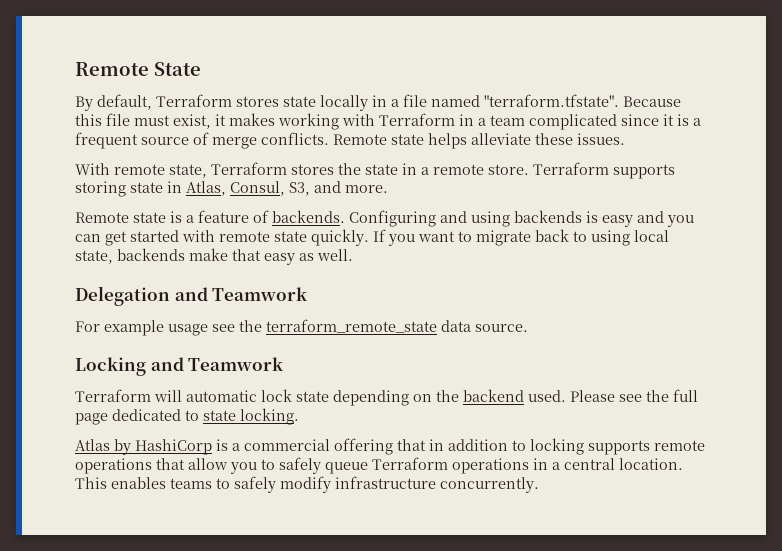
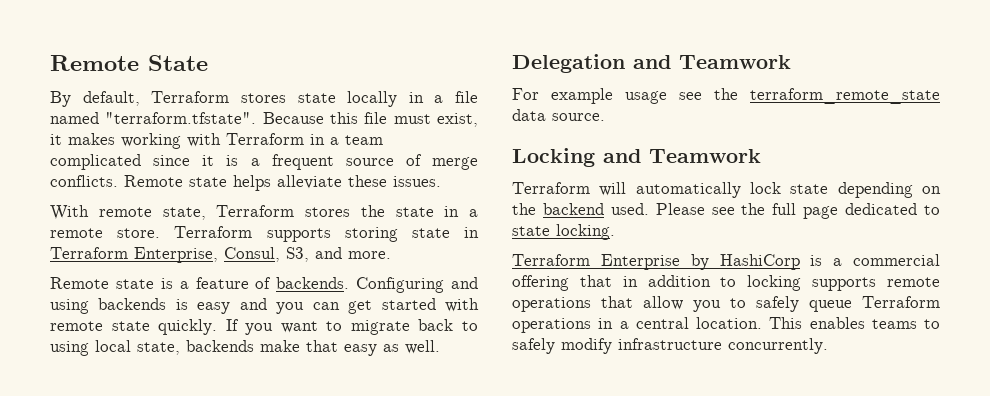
- Terraform supports storing state in Atlas, Consul, S3, and more.
+ Terraform supports storing state in Terraform Enterprise, Consul, S3, and more.
- Terraform will automatic lock state depending on the backend used.
+ Terraform will automatically lock state depending on the backend used.
- Atlas by HashiCorp is a commercial offering that in addition to locking supports remote operations that allow you to safely queue Terraform operations in a central location.
+ Terraform Enterprise by HashiCorp is a commercial offering that in addition to locking supports remote operations that allow you to safely queue Terraform operations in a central location.

